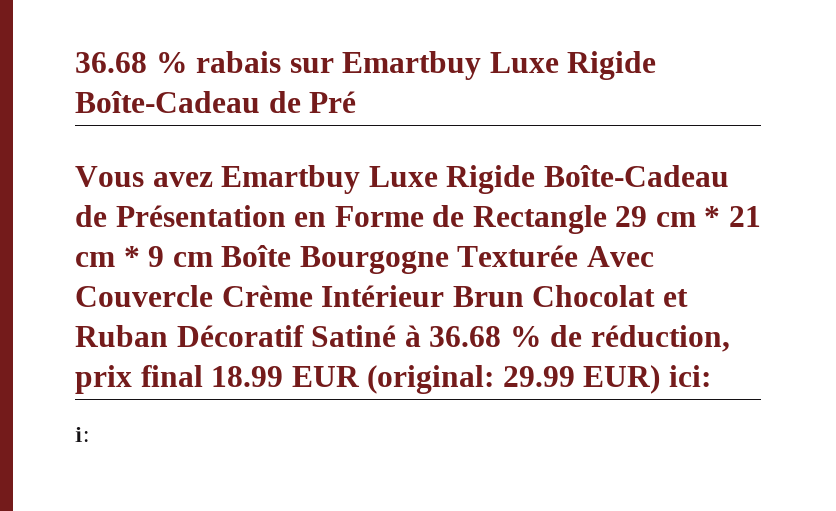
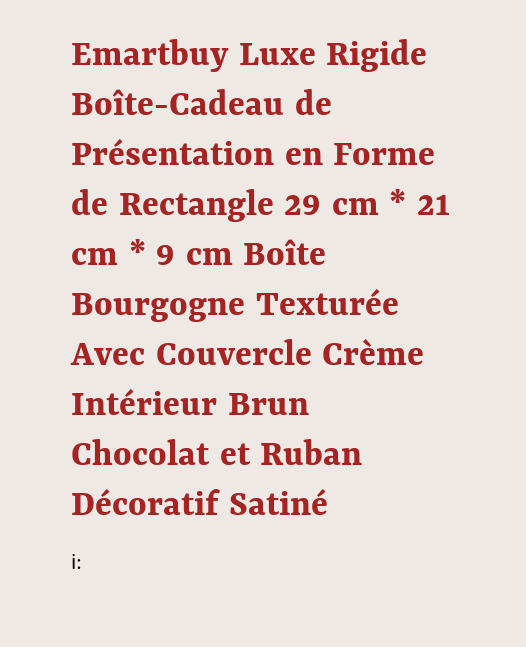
- 36.68 % rabais sur Emartbuy Luxe Rigide Boîte-Cadeau de Pré
- Vous avez Emartbuy Luxe Rigide Boîte-Cadeau de Présentation en Forme de Rectangle 29 cm * 21 cm * 9 cm Boîte Bourgogne Texturée Avec Couvercle Crème Intérieur Brun Chocolat et Ruban Décoratif Satiné à 36.68 % de réduction, prix final 18.99 EUR (original: 29.99 EUR) ici:
+ Emartbuy Luxe Rigide Boîte-Cadeau de Présentation en Forme de Rectangle 29 cm * 21 cm * 9 cm Boîte Bourgogne Texturée Avec Couvercle Crème Intérieur Brun Chocolat et Ruban Décoratif Satiné

